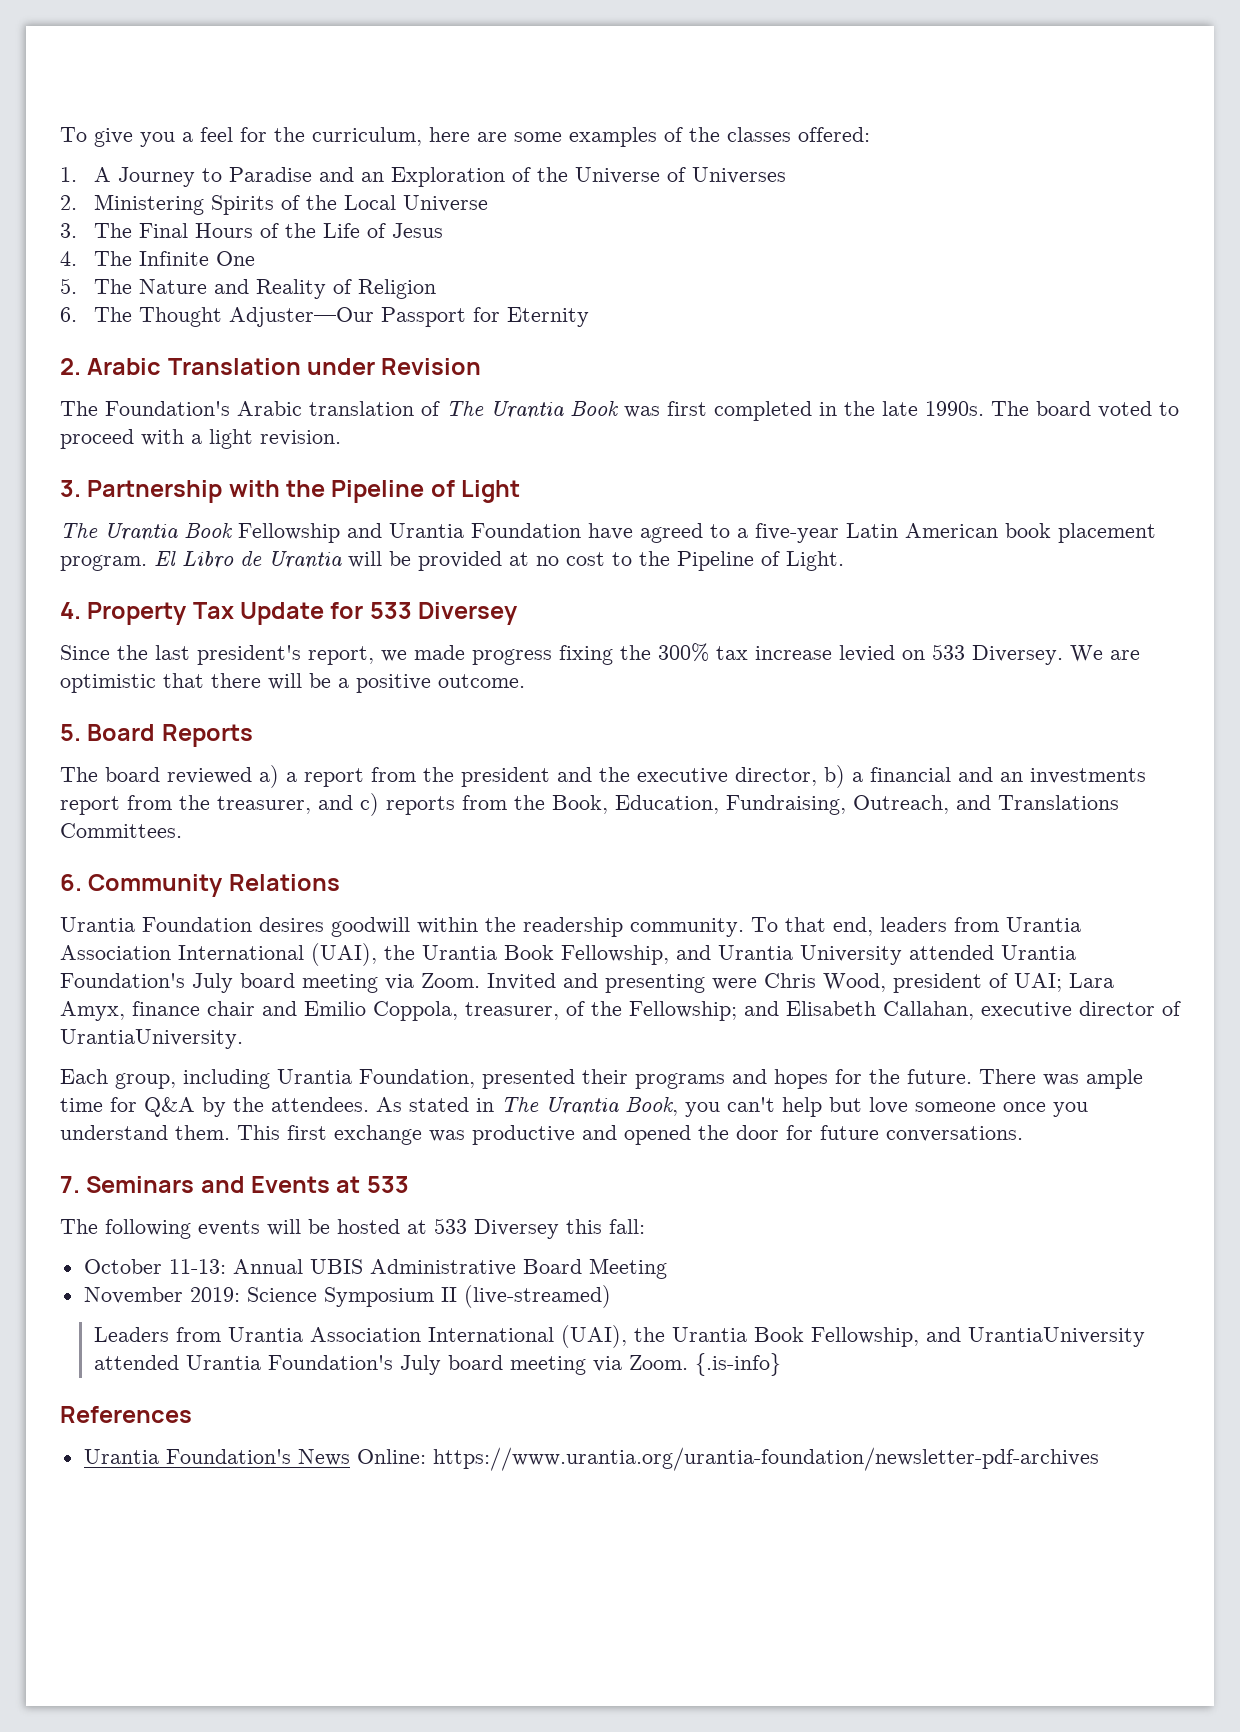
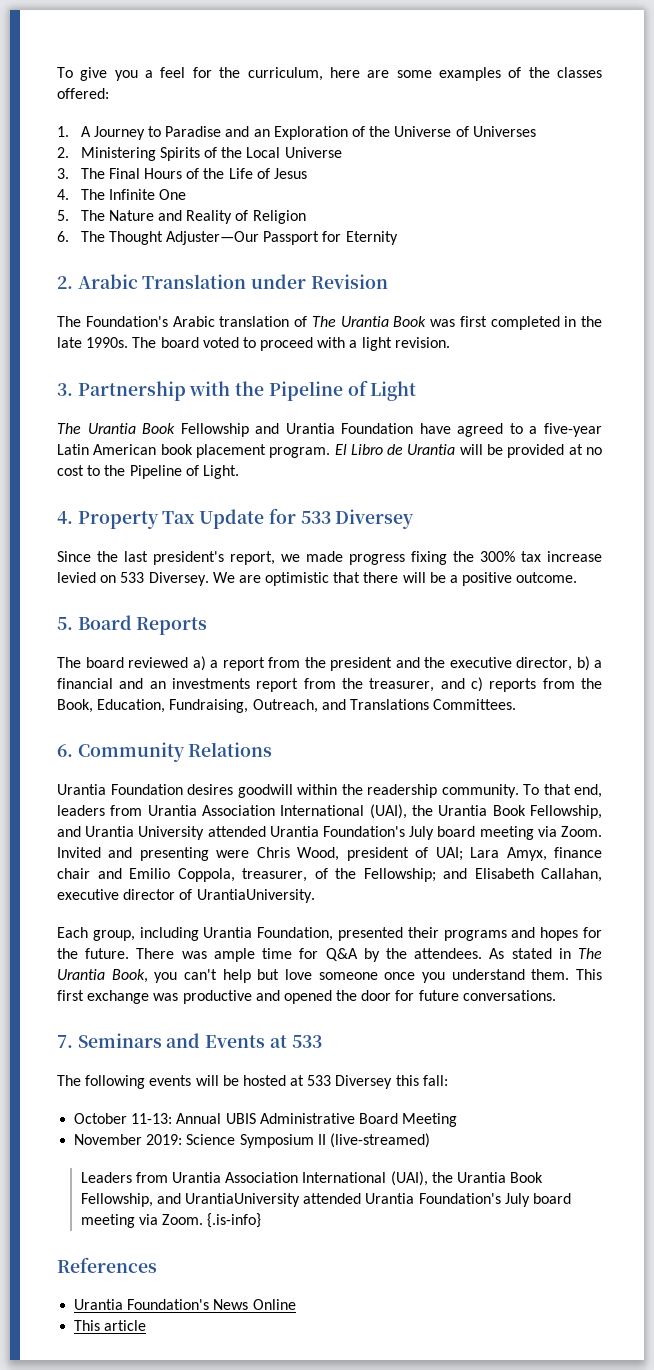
- Urantia Foundation's News Online: https://www.urantia.org/urantia-foundation/newsletter-pdf-archives
+ Urantia Foundation's News Online
+ This article

